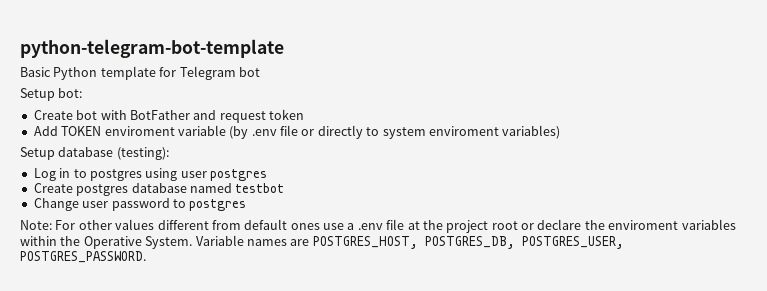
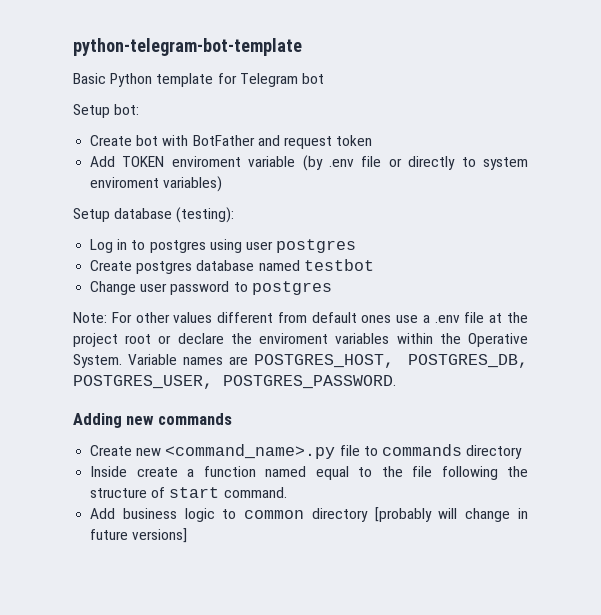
+ Adding new commands
+ Create new <command_name>.py file to commands directory
+ Inside create a function named equal to the file following the structure of start command.
+ Add business logic to common directory [probably will change in future versions]

